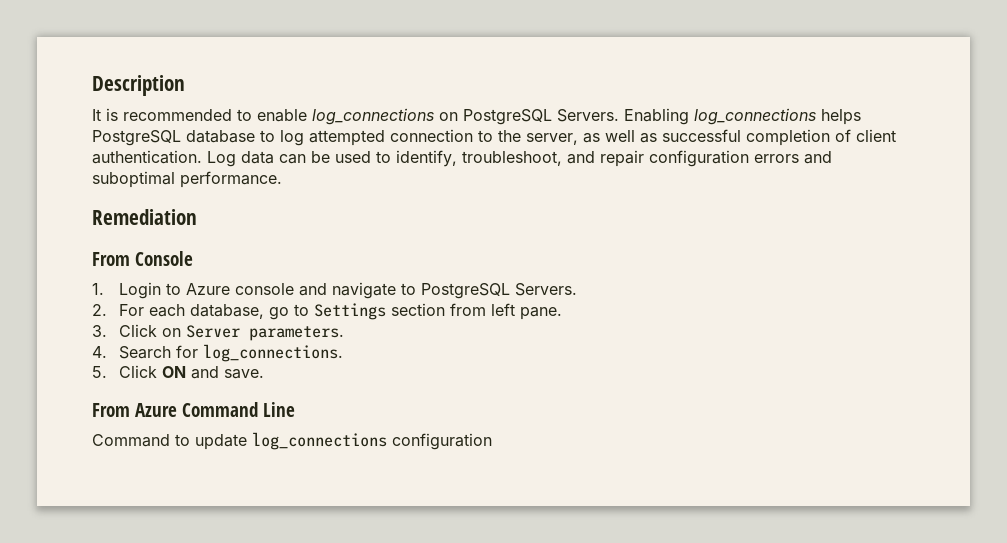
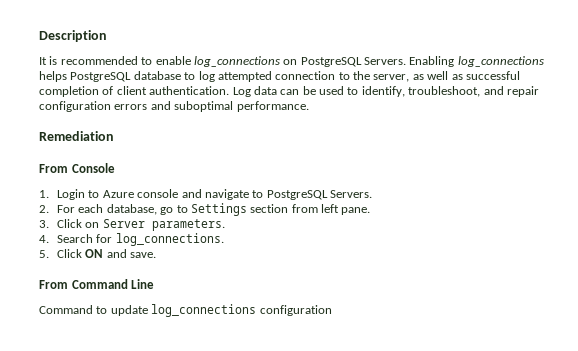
- From Azure Command Line
+ From Command Line

